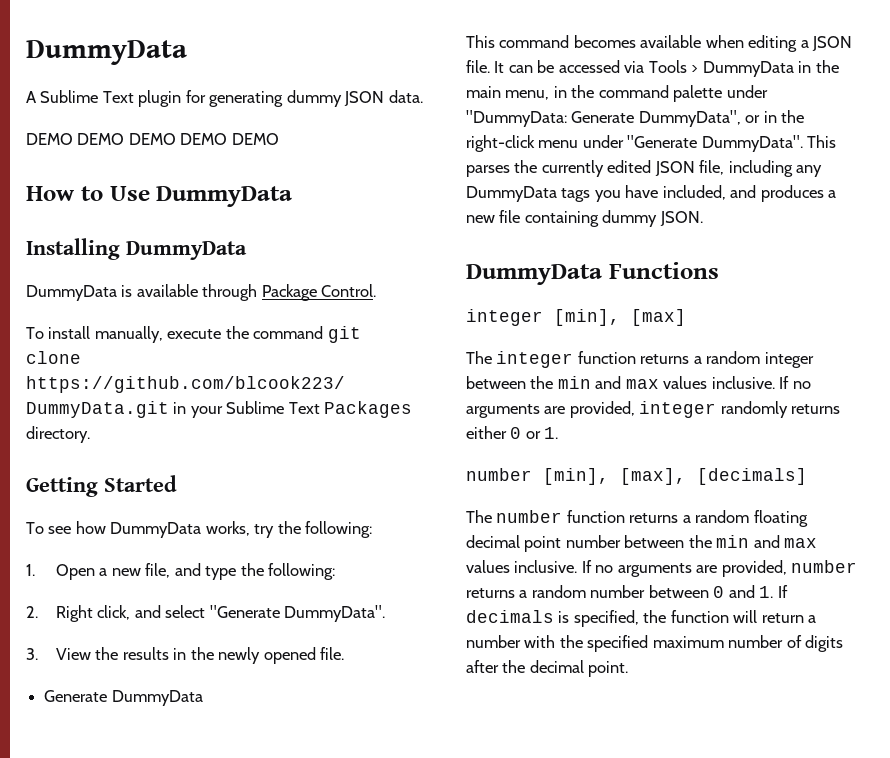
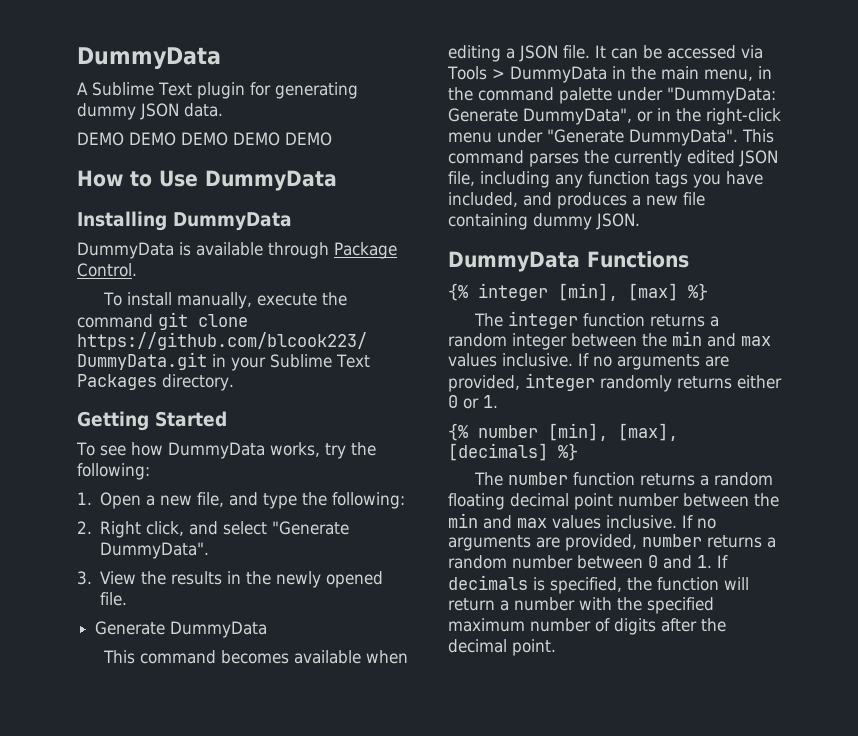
- This parses the currently edited JSON file, including any DummyData tags you have included, and produces a new file containing dummy JSON.
+ This command parses the currently edited JSON file, including any function tags you have included, and produces a new file containing dummy JSON.
- integer [min], [max]
+ {% integer [min], [max] %}
- number [min], [max], [decimals]
+ {% number [min], [max], [decimals] %}

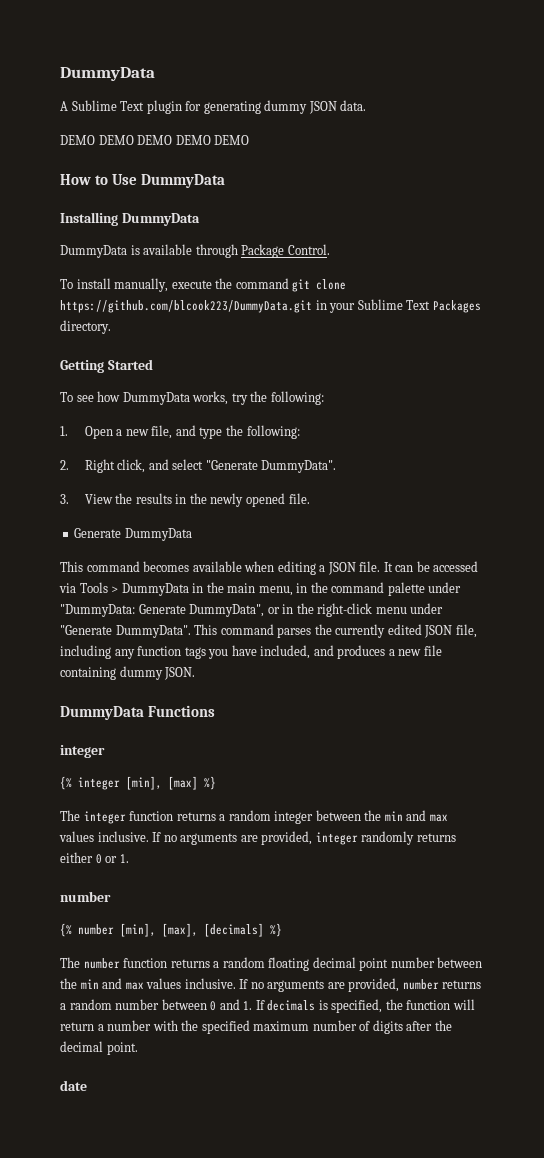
  DummyData Functions
+ integer
  If no arguments are provided, integer randomly returns either 0 or 1.
+ number
+ date

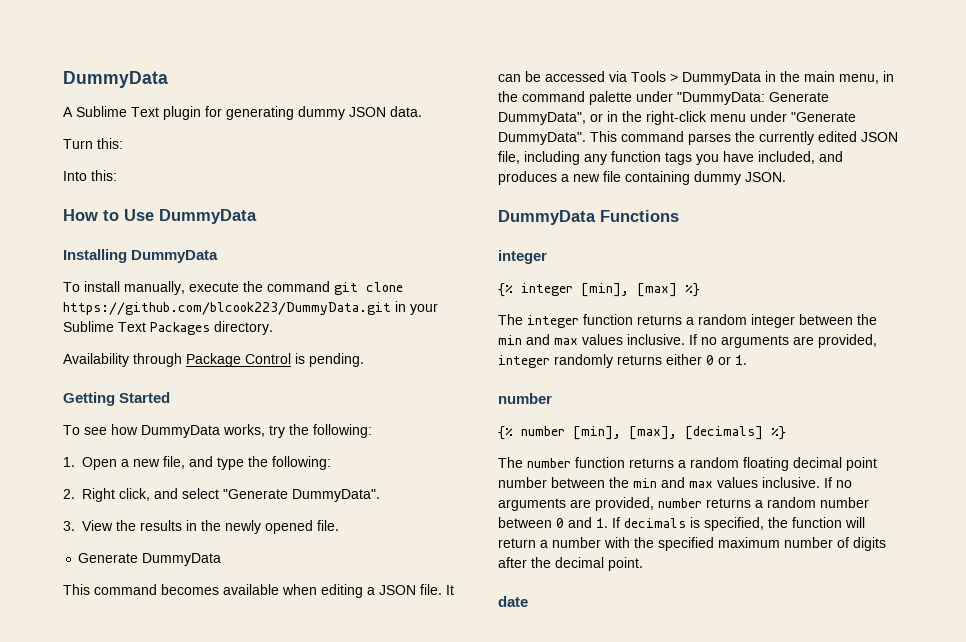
- DEMO DEMO DEMO DEMO DEMO
+ Turn this:
+ Into this:
- DummyData is available through Package Control.
+ Availability through Package Control is pending.

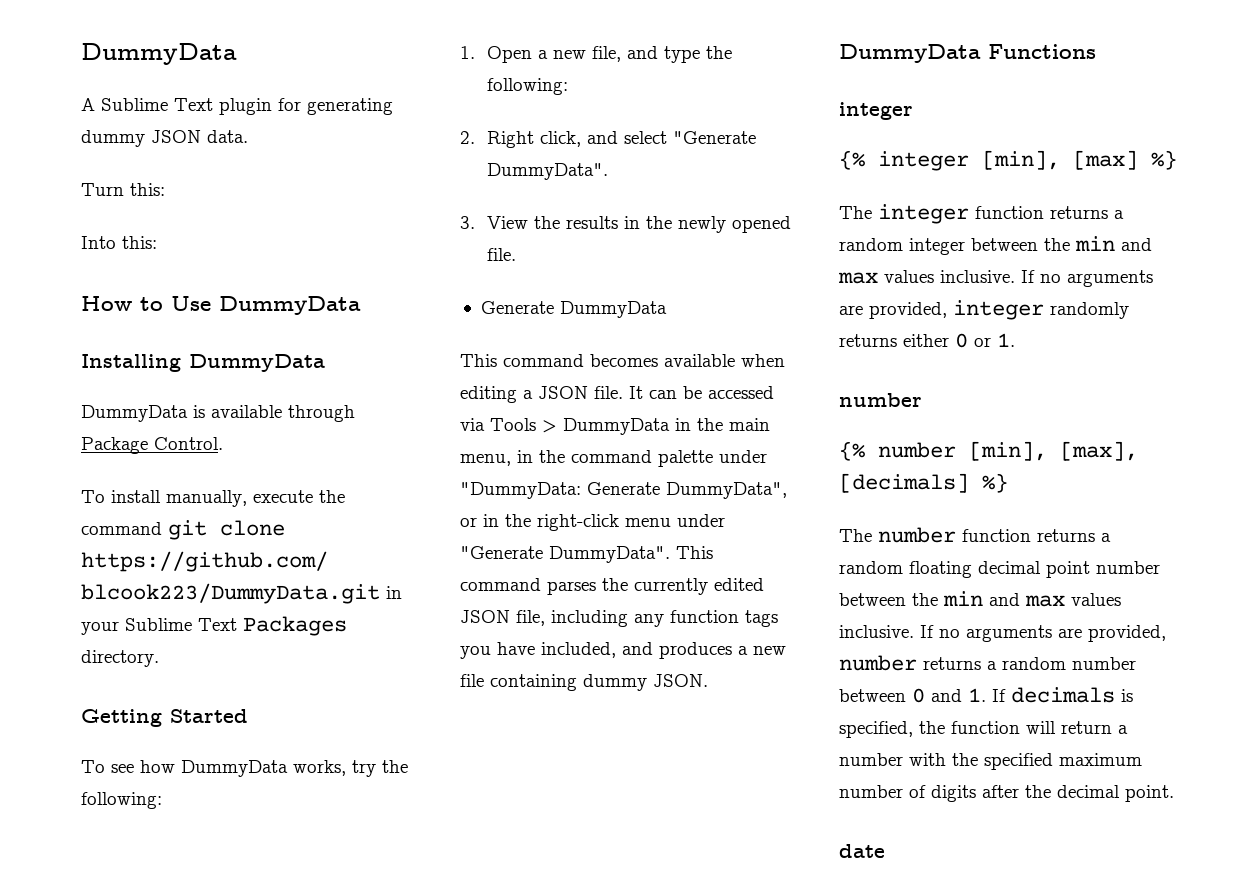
+ DummyData is available through Package Control.
- Availability through Package Control is pending.

